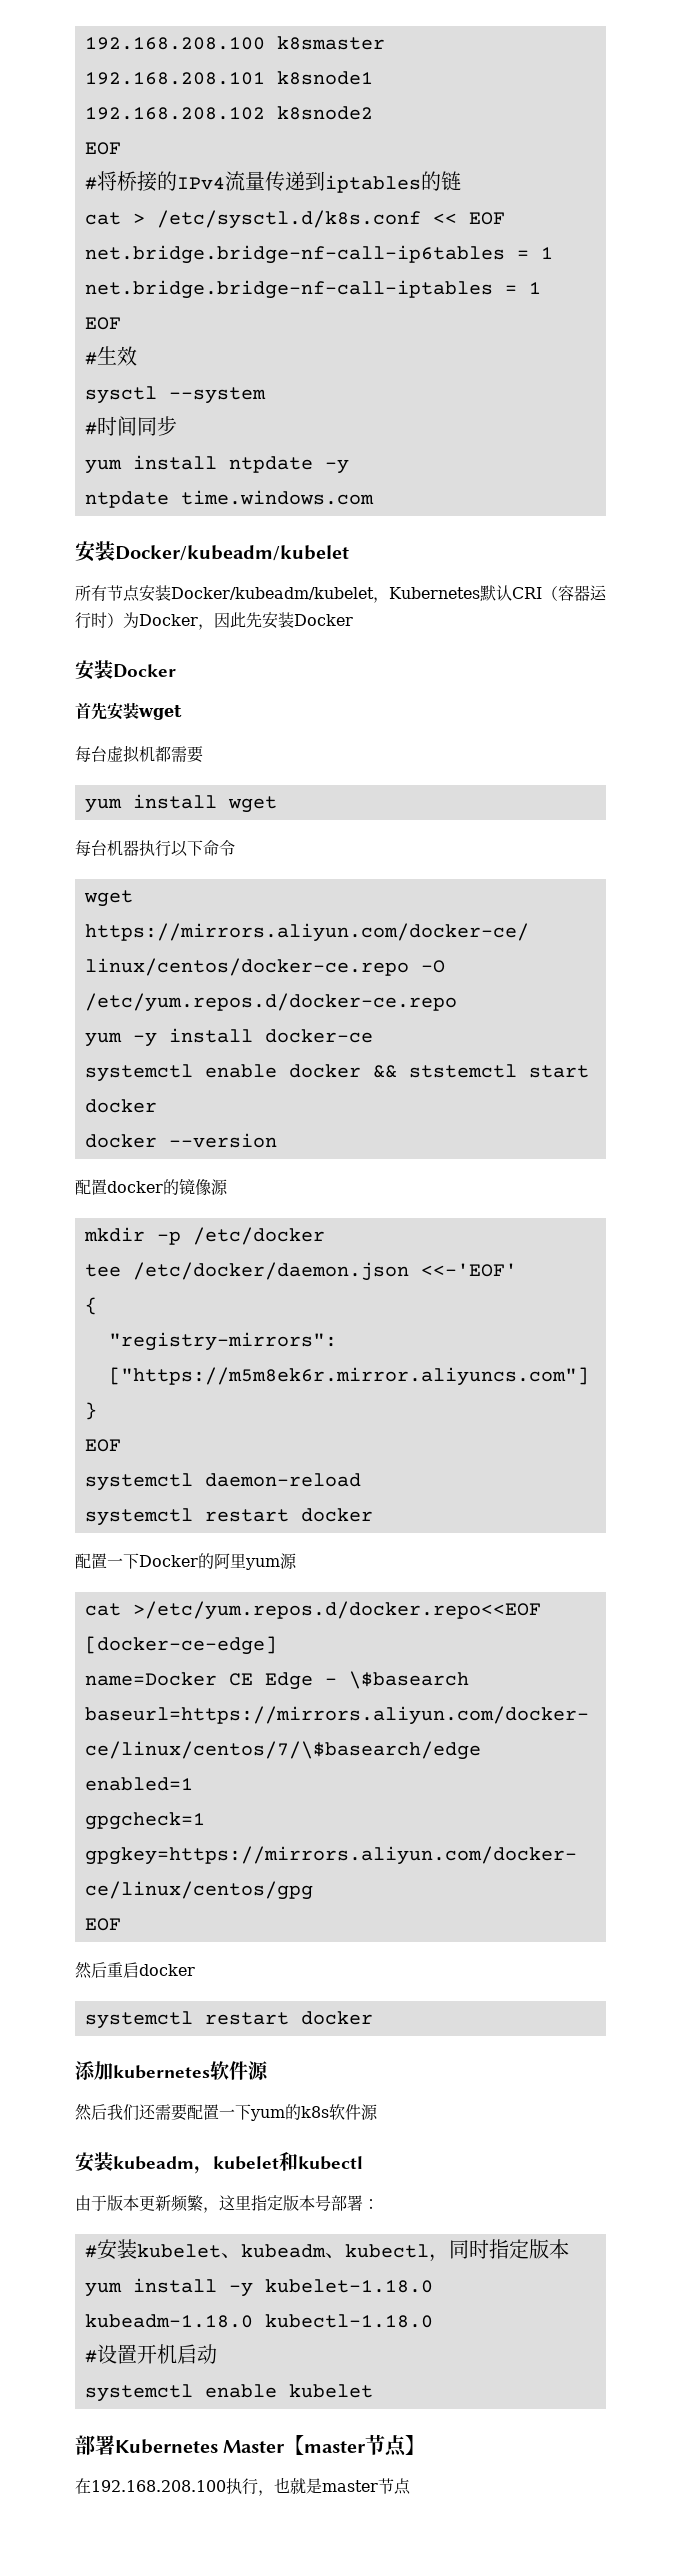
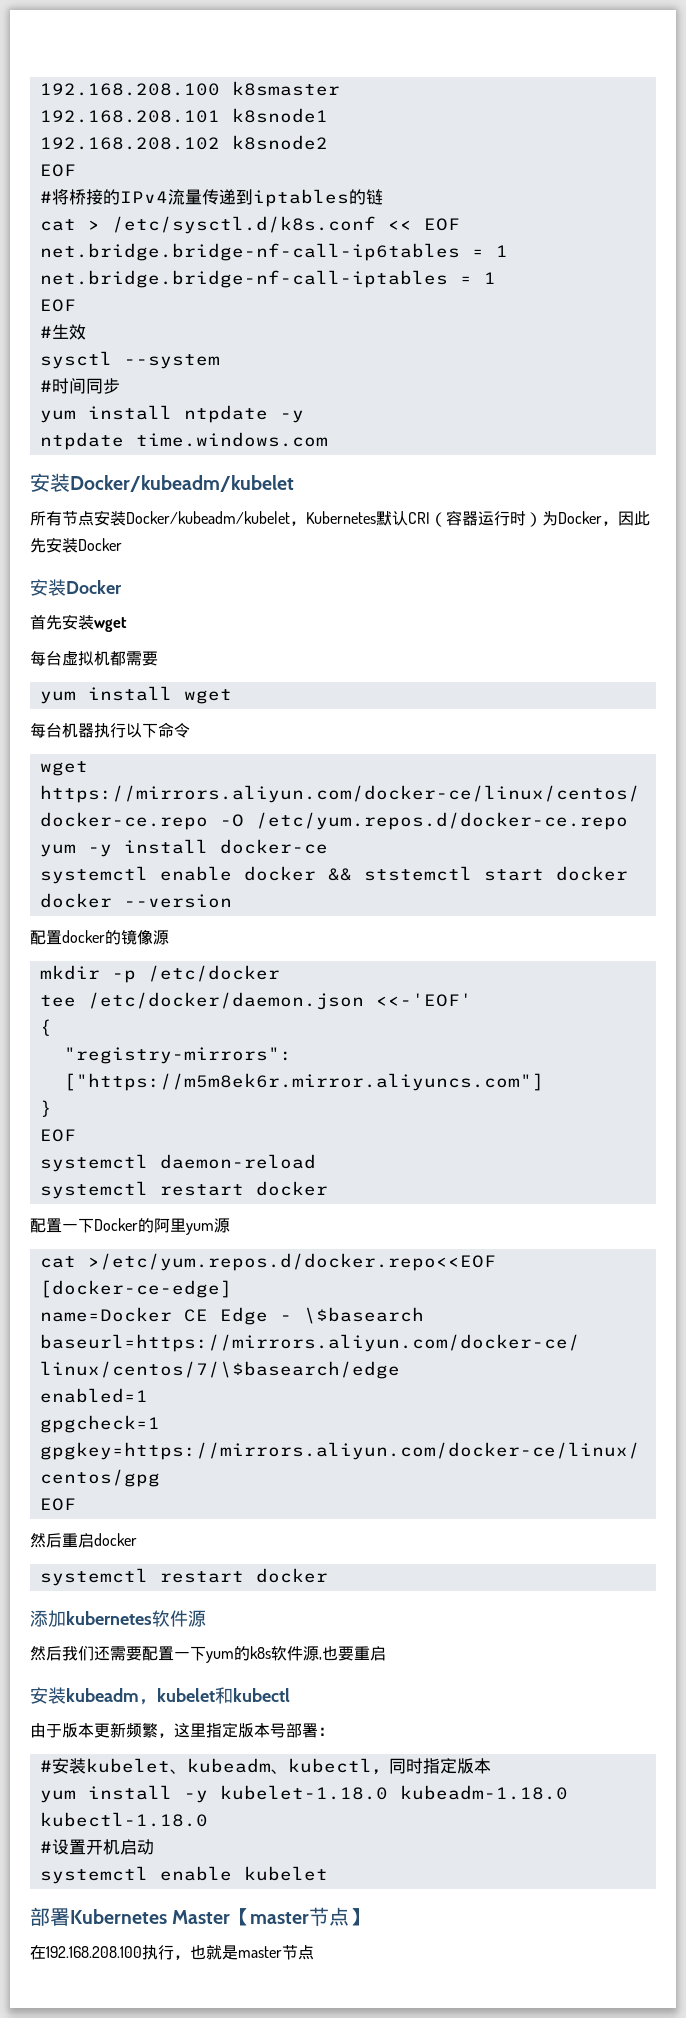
- 然后我们还需要配置一下yum的k8s软件源
+ 然后我们还需要配置一下yum的k8s软件源,也要重启

